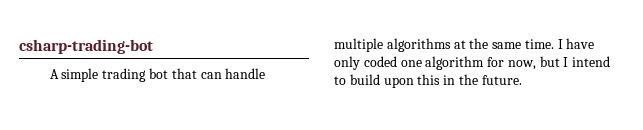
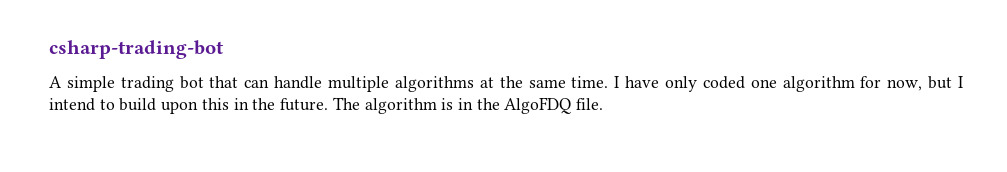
+ The algorithm is in the AlgoFDQ file.

